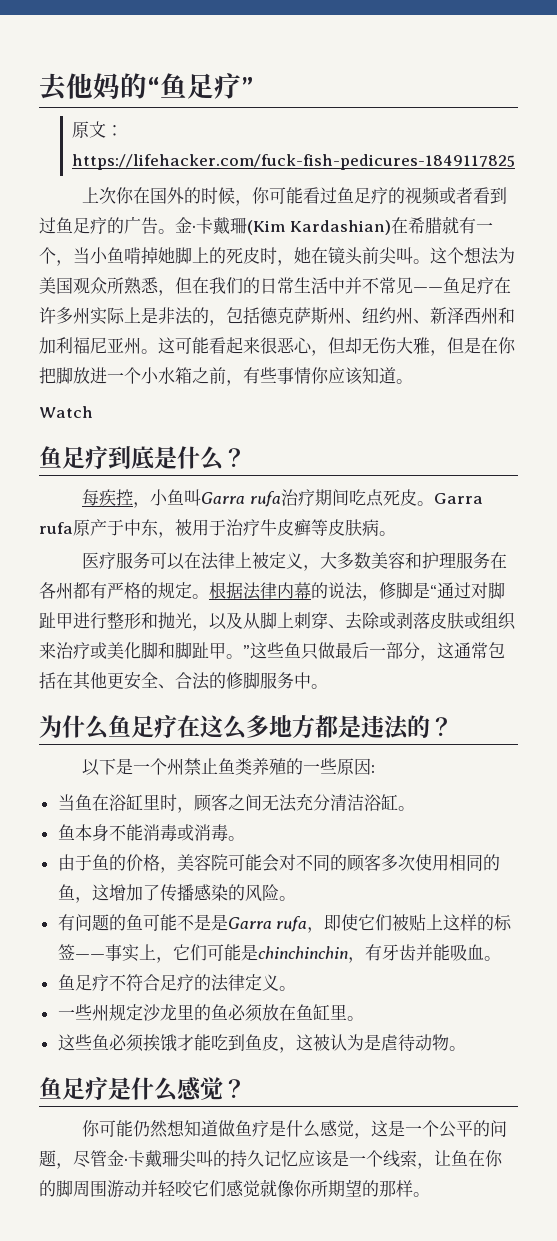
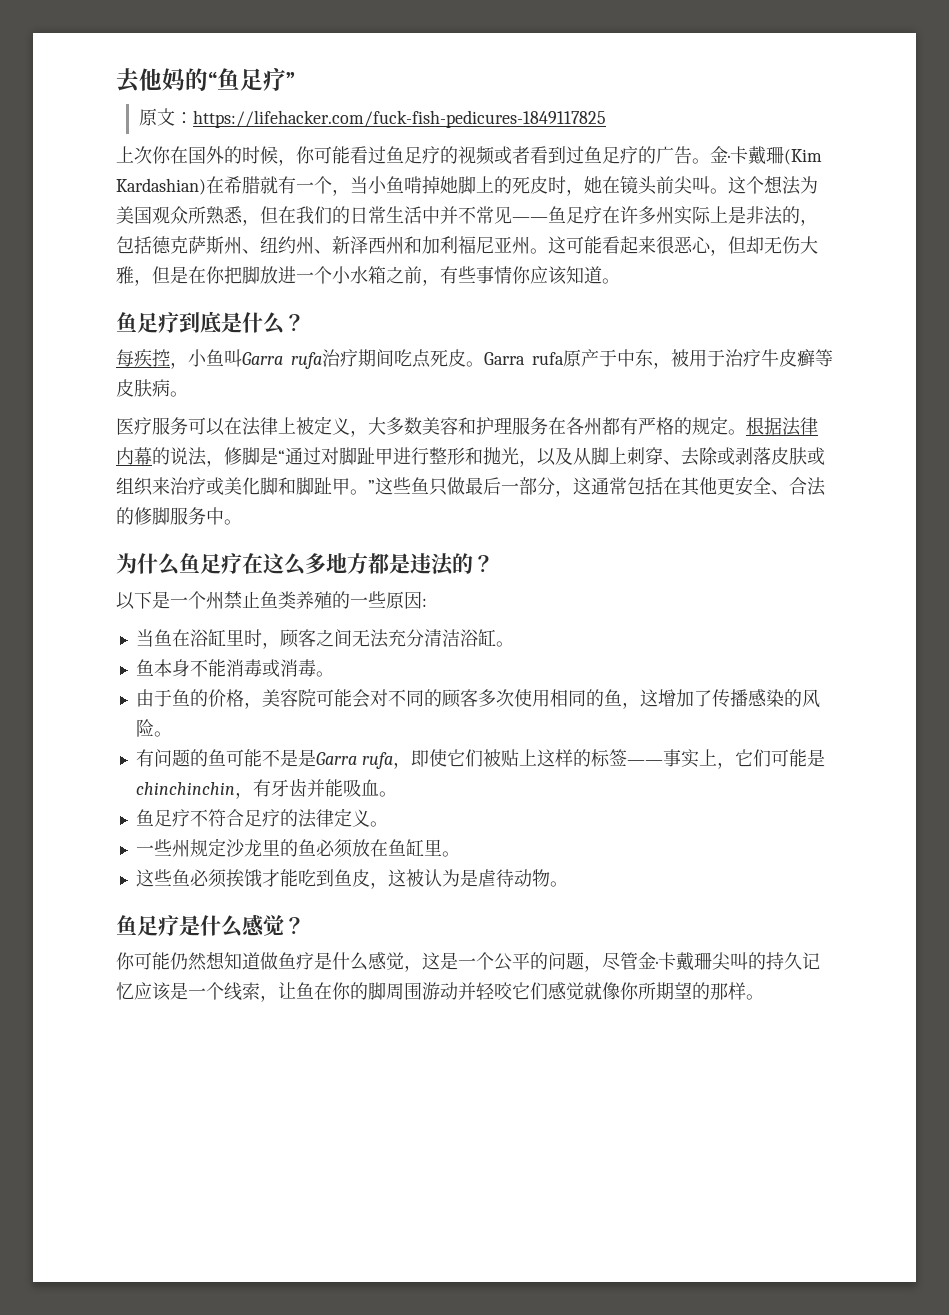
- Watch

